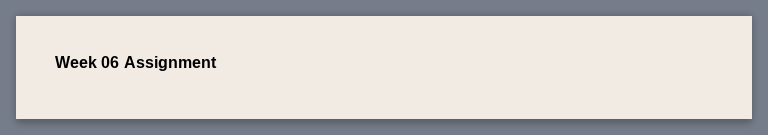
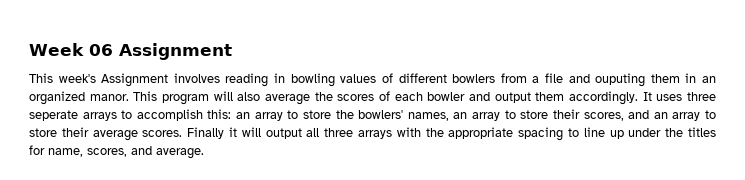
+ This week's Assignment involves reading in bowling values of different bowlers from a file and ouputing them in an organized manor. This program will also average the scores of each bowler and output them accordingly. It uses three seperate arrays to accomplish this: an array to store the bowlers' names, an array to store their scores, and an array to store their average scores. Finally it will output all three arrays with the appropriate spacing to line up under the titles for name, scores, and average.

